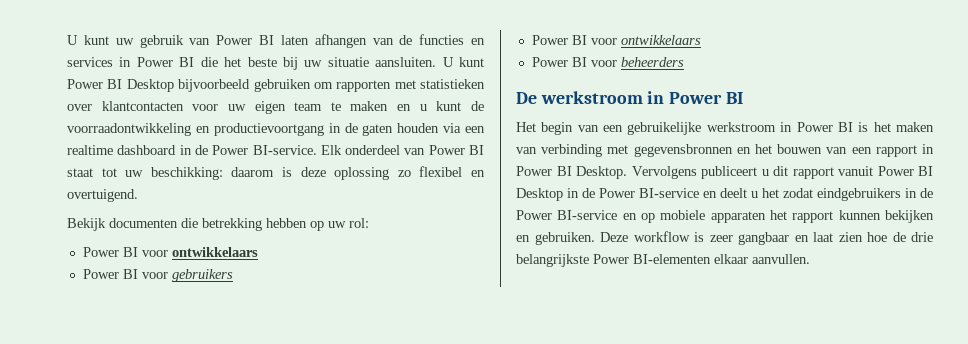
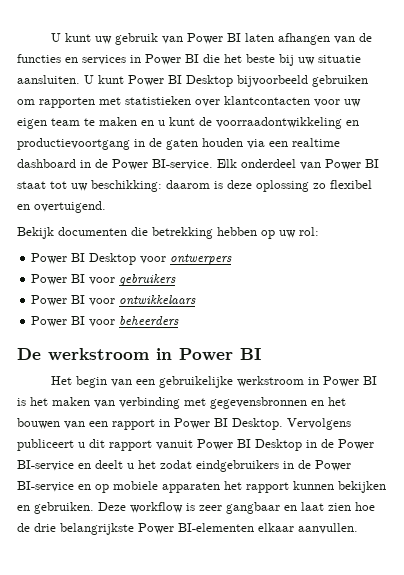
  Bekijk documenten die betrekking hebben op uw rol:
- Power BI voor ontwikkelaars
+ Power BI Desktop voor ontwerpers

